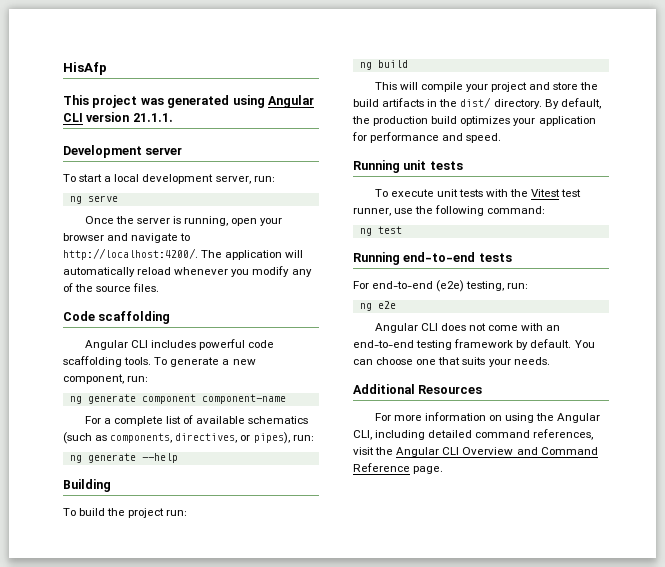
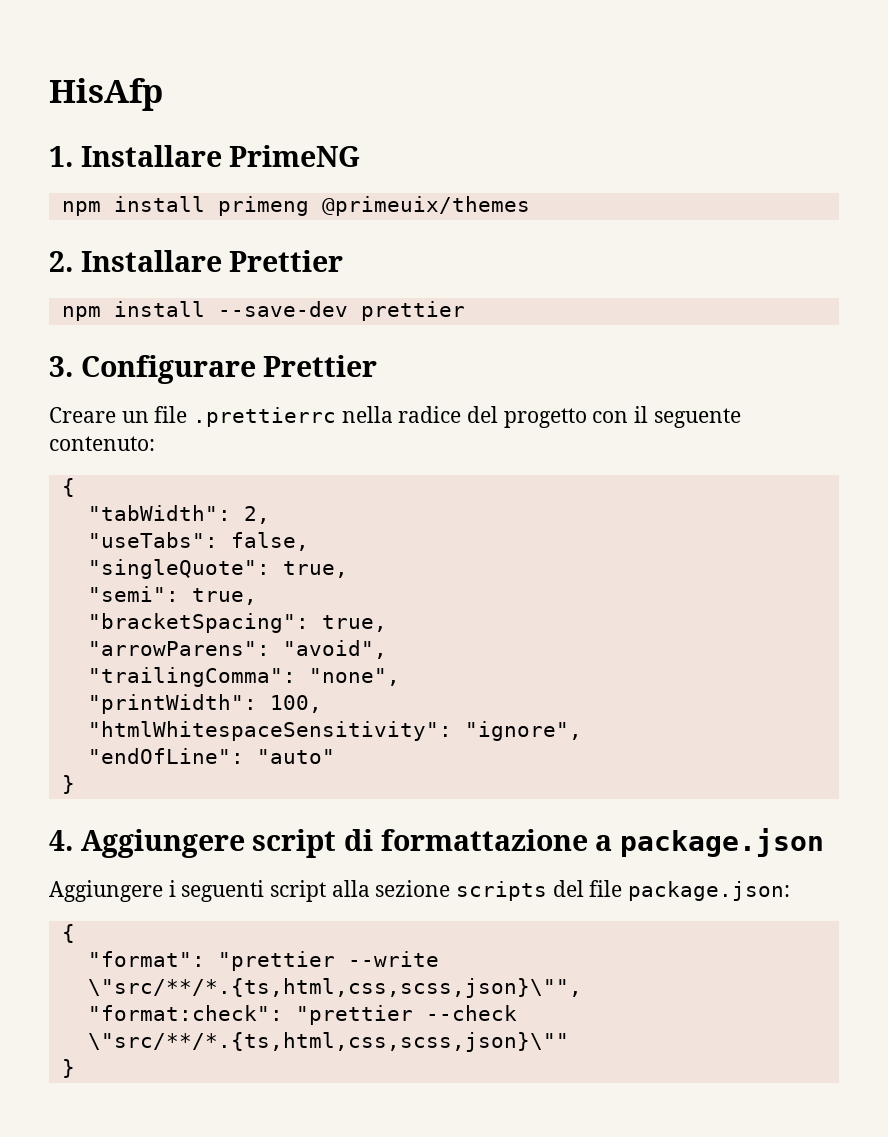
- This project was generated using Angular CLI version 21.1.1.
- Development server
- To start a local development server, run:
- ng serve
- Once the server is running, open your browser and navigate to http://localhost:4200/. The application will automatically reload whenever you modify any of the source files.
- Code scaffolding
- Angular CLI includes powerful code scaffolding tools. To generate a new component, run:
- ng generate component component-name
- For a complete list of available schematics (such as components, directives, or pipes), run:
- ng generate --help
- Building
- To build the project run:
- ng build
- This will compile your project and store the build artifacts in the dist/ directory. By default, the production build optimizes your application for performance and speed.
- Running unit tests
- To execute unit tests with the Vitest test runner, use the following command:
- ng test
- Running end-to-end tests
- For end-to-end (e2e) testing, run:
- ng e2e
- Angular CLI does not come with an end-to-end testing framework by default. You can choose one that suits your needs.
- Additional Resources
- For more information on using the Angular CLI, including detailed command references, visit the Angular CLI Overview and Command Reference page.
+ 1. Installare PrimeNG
+ npm install primeng @primeuix/themes
+ 2. Installare Prettier
+ npm install --save-dev prettier
+ 3. Configurare Prettier
+ Creare un file .prettierrc nella radice del progetto con il seguente contenuto:
+ {
+ "tabWidth": 2,
+ "useTabs": false,
+ "singleQuote": true,
+ "semi": true,
+ "bracketSpacing": true,
+ "arrowParens": "avoid",
+ "trailingComma": "none",
+ "printWidth": 100,
+ "htmlWhitespaceSensitivity": "ignore",
+ "endOfLine": "auto"
+ }
+ 4. Aggiungere script di formattazione a package.json
+ Aggiungere i seguenti script alla sezione scripts del file package.json:
+ {
+ "format": "prettier --write \"src/**/*.{ts,html,css,scss,json}\"",
+ "format:check": "prettier --check \"src/**/*.{ts,html,css,scss,json}\""
+ }

